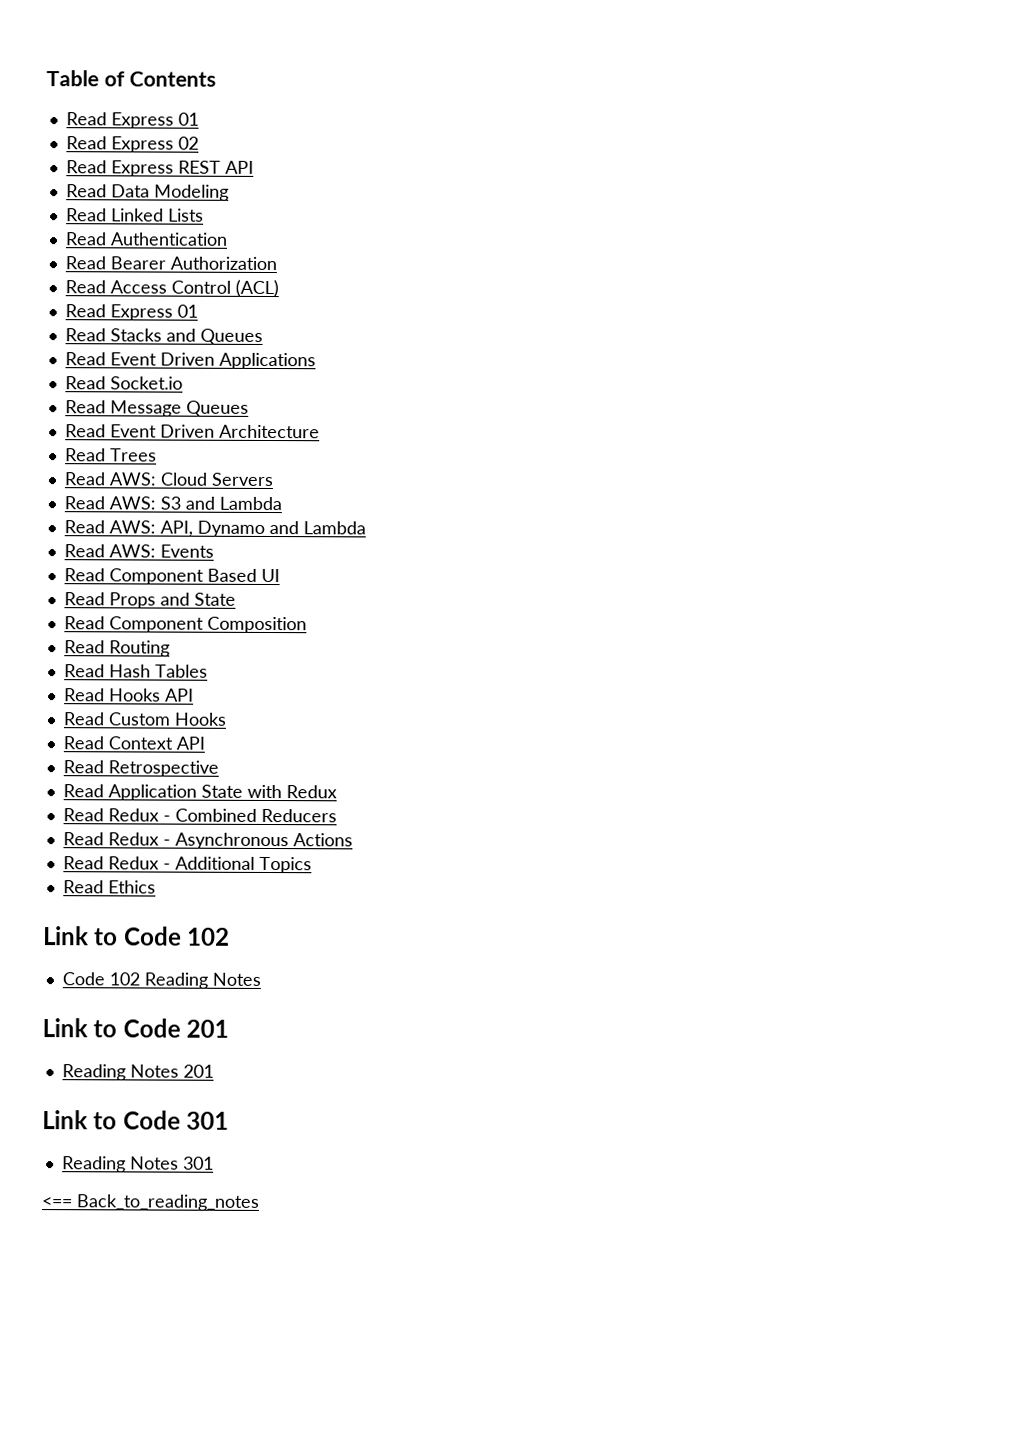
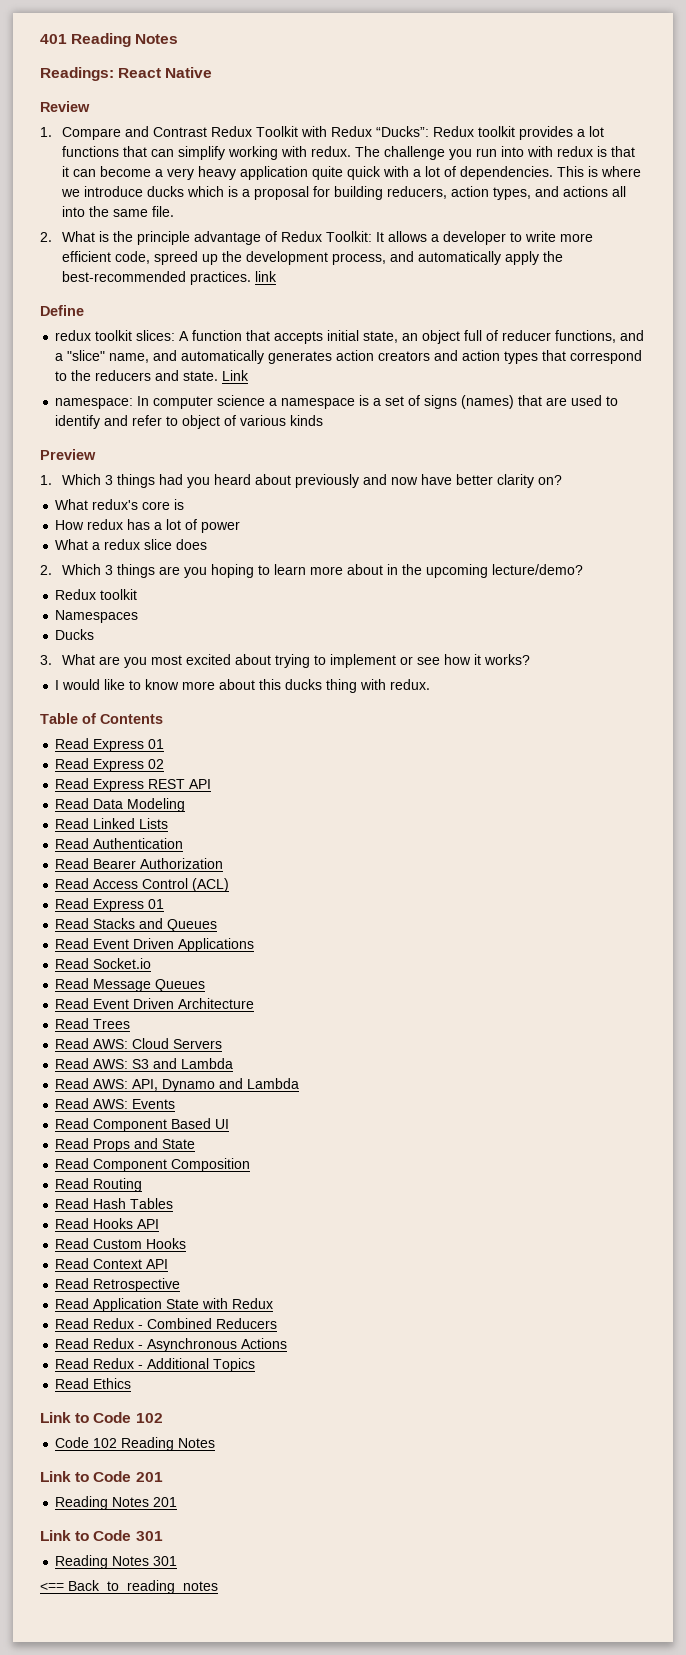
+ 401 Reading Notes
+ Readings: React Native
+ Review
+ 1. Compare and Contrast Redux Toolkit with Redux “Ducks”: Redux toolkit provides a lot functions that can simplify working with redux. The challenge you run into with redux is that it can become a very heavy application quite quick with a lot of dependencies. This is where we introduce ducks which is a proposal for building reducers, action types, and actions all into the same file.
+ 2. What is the principle advantage of Redux Toolkit: It allows a developer to write more efficient code, spreed up the development process, and automatically apply the best-recommended practices. link
+ Define
+ redux toolkit slices: A function that accepts initial state, an object full of reducer functions, and a "slice" name, and automatically generates action creators and action types that correspond to the reducers and state. Link
+ namespace: In computer science a namespace is a set of signs (names) that are used to identify and refer to object of various kinds
+ Preview
+ 1. Which 3 things had you heard about previously and now have better clarity on?
+ What redux's core is
+ How redux has a lot of power
+ What a redux slice does
+ 2. Which 3 things are you hoping to learn more about in the upcoming lecture/demo?
+ Redux toolkit
+ Namespaces
+ Ducks
+ 3. What are you most excited about trying to implement or see how it works?
+ I would like to know more about this ducks thing with redux.

